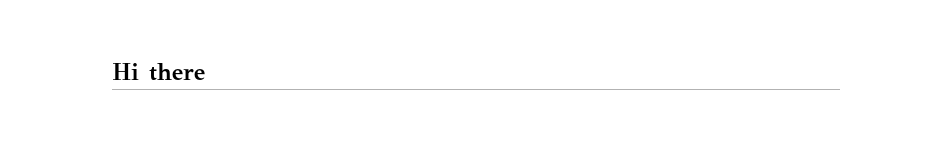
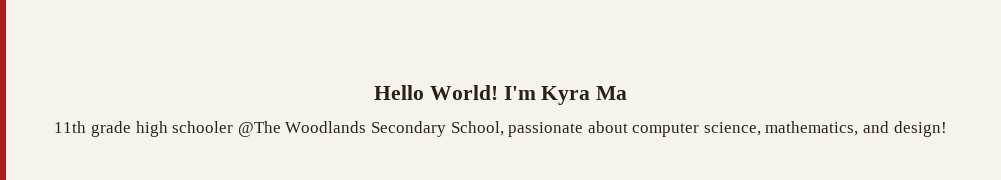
- Hi there
+ Hello World! I'm Kyra Ma
+ 11th grade high schooler @The Woodlands Secondary School, passionate about computer science, mathematics, and design!

